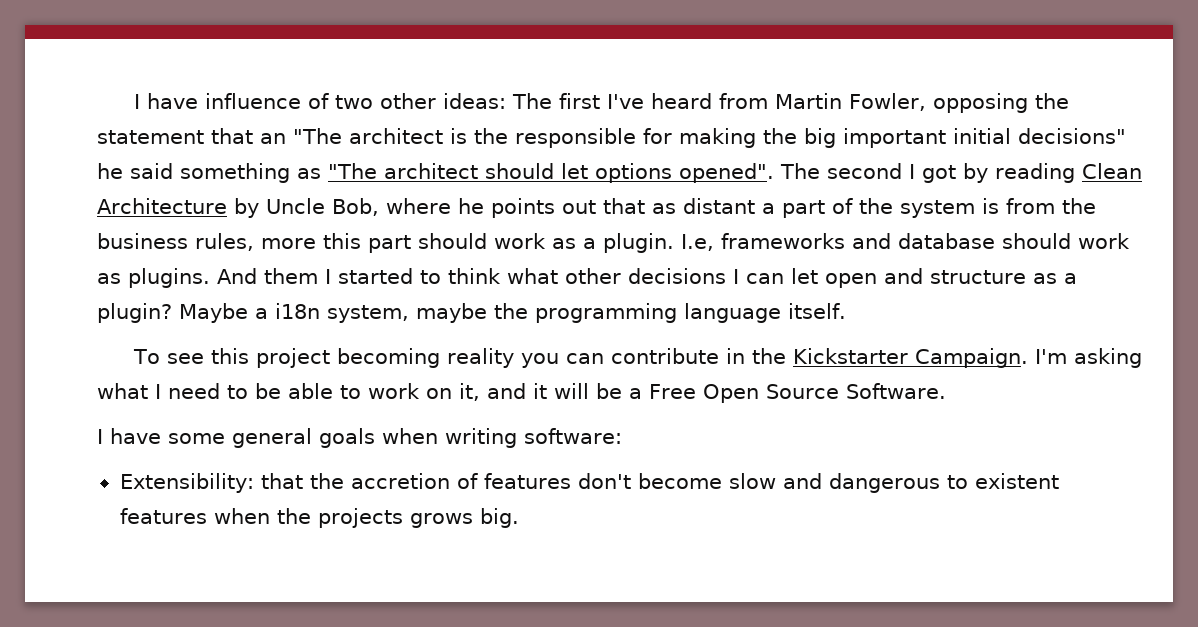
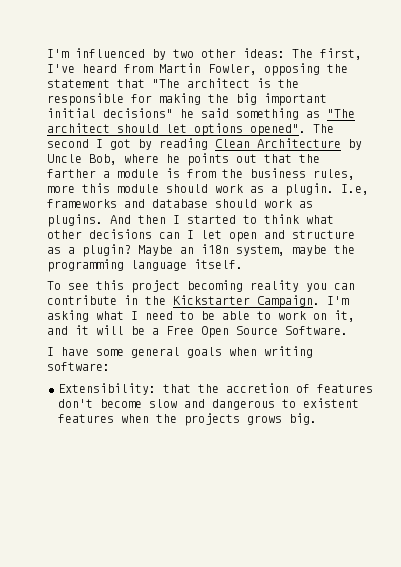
- I have influence of two other ideas: The first I've heard from Martin Fowler, opposing the statement that an "The architect is the responsible for making the big important initial decisions" he said something as "The architect should let options opened".
+ I'm influenced by two other ideas: The first, I've heard from Martin Fowler, opposing the statement that "The architect is the responsible for making the big important initial decisions" he said something as "The architect should let options opened".
- The second I got by reading Clean Architecture by Uncle Bob, where he points out that as distant a part of the system is from the business rules, more this part should work as a plugin.
+ The second I got by reading Clean Architecture by Uncle Bob, where he points out that the farther a module is from the business rules, more this module should work as a plugin.
- And them I started to think what other decisions I can let open and structure as a plugin?
+ And then I started to think what other decisions can I let open and structure as a plugin?
- Maybe a i18n system, maybe the programming language itself.
+ Maybe an i18n system, maybe the programming language itself.

